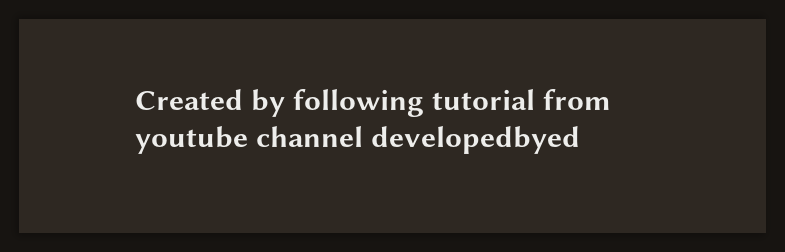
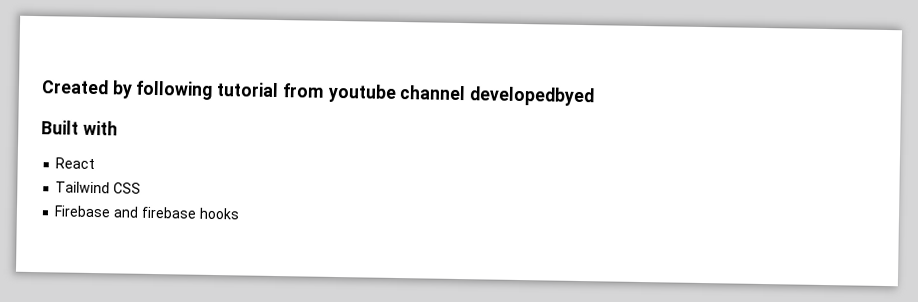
+ Built with
+ React
+ Tailwind CSS
+ Firebase and firebase hooks

